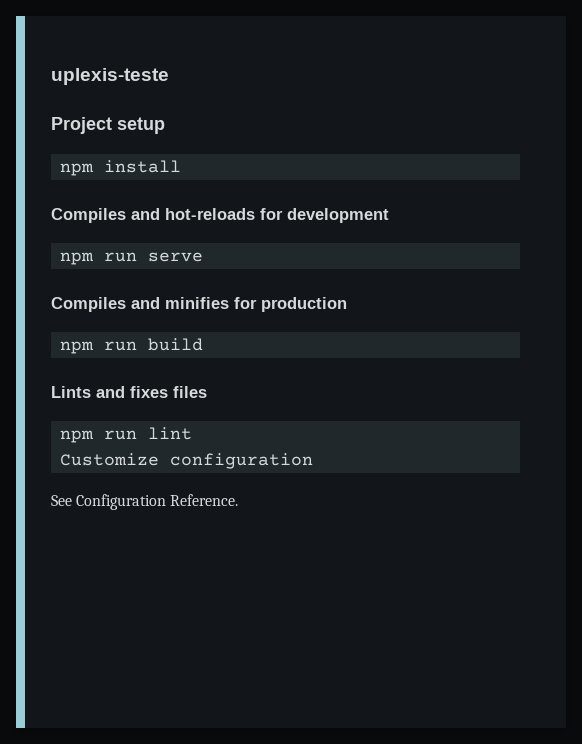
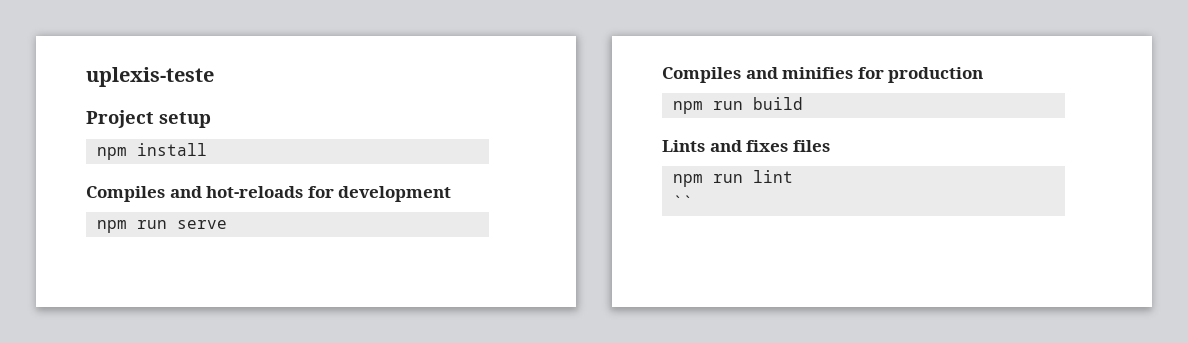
- Customize configuration
- See Configuration Reference.
+ ``

